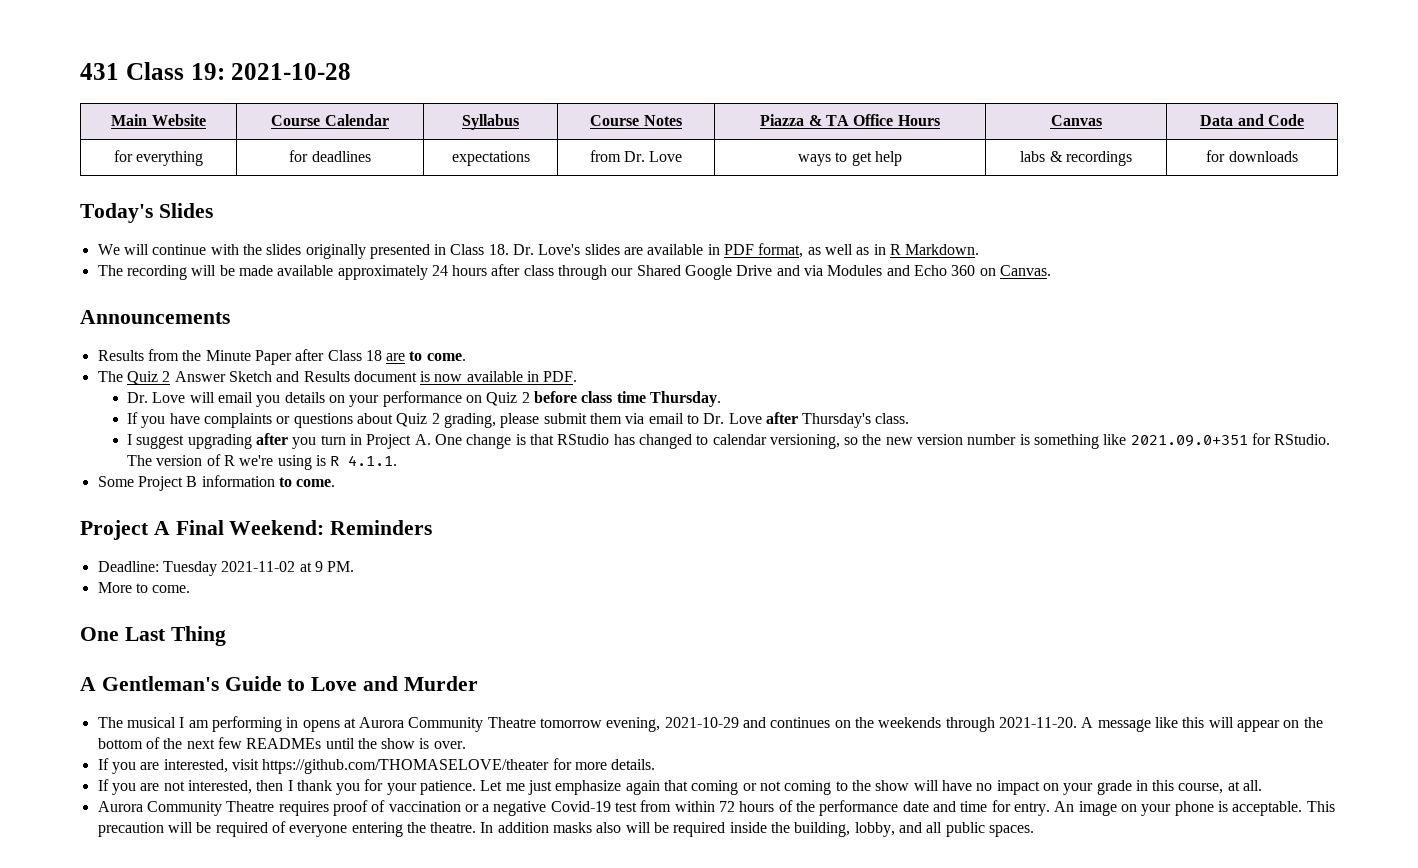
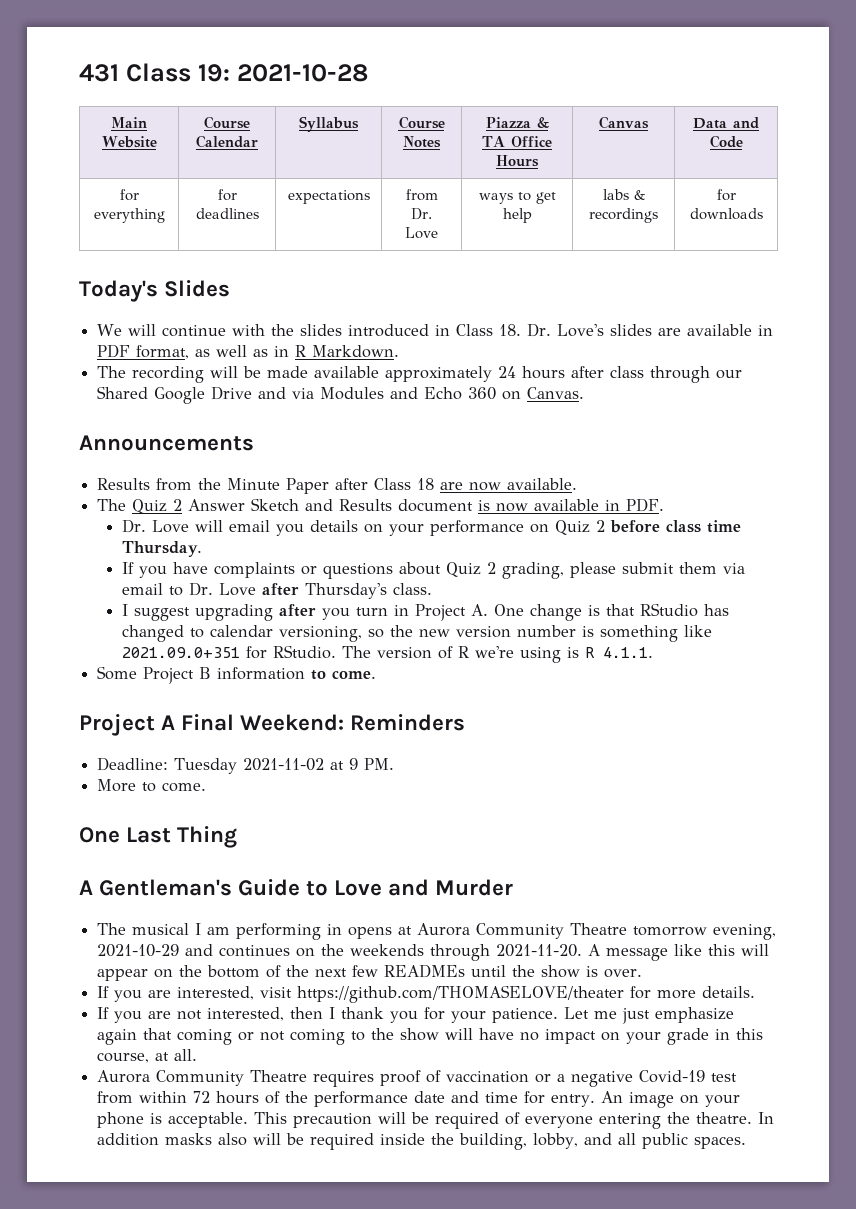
- We will continue with the slides originally presented in Class 18. Dr. Love's slides are available in PDF format, as well as in R Markdown.
+ We will continue with the slides introduced in Class 18. Dr. Love's slides are available in PDF format, as well as in R Markdown.
- Results from the Minute Paper after Class 18 are to come.
+ Results from the Minute Paper after Class 18 are now available.

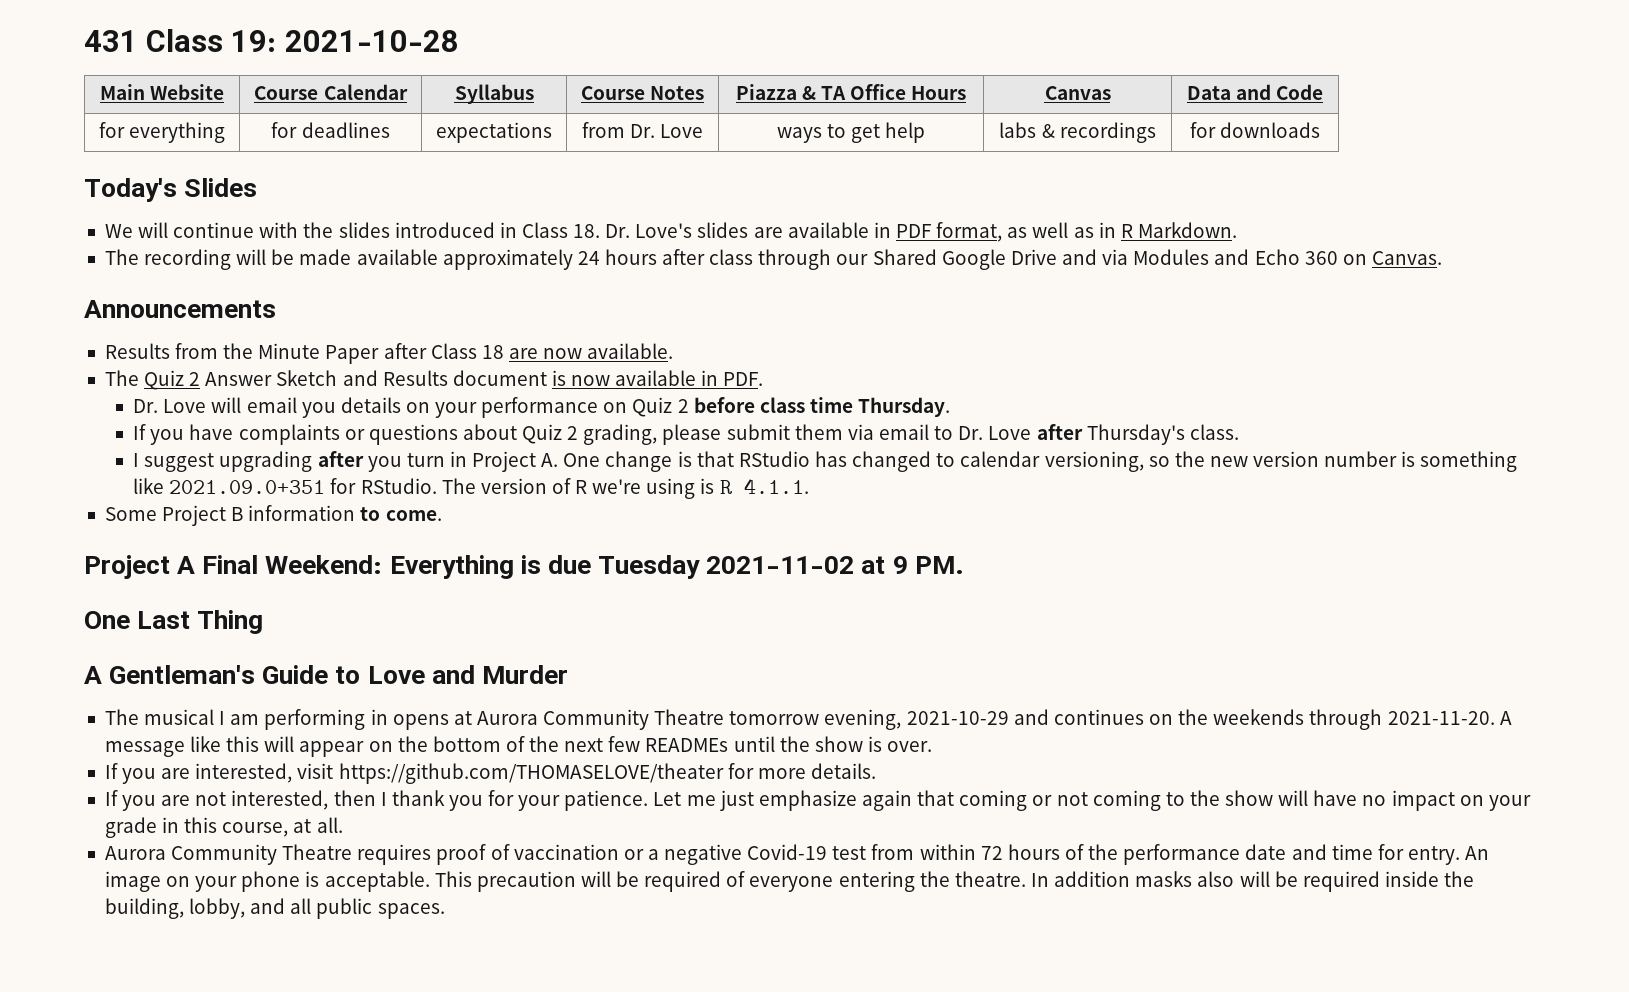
- Project A Final Weekend: Reminders
- Deadline: Tuesday 2021-11-02 at 9 PM.
+ Project A Final Weekend: Everything is due Tuesday 2021-11-02 at 9 PM.
- More to come.

